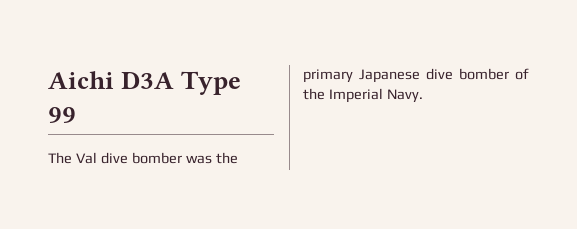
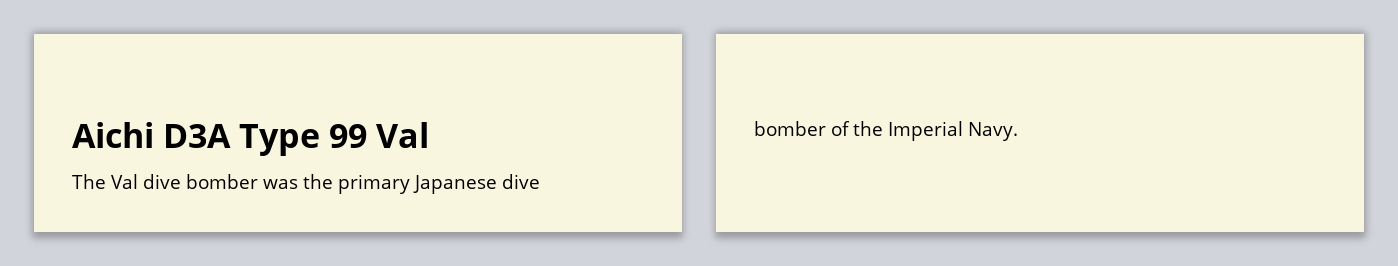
- Aichi D3A Type 99
+ Aichi D3A Type 99 Val

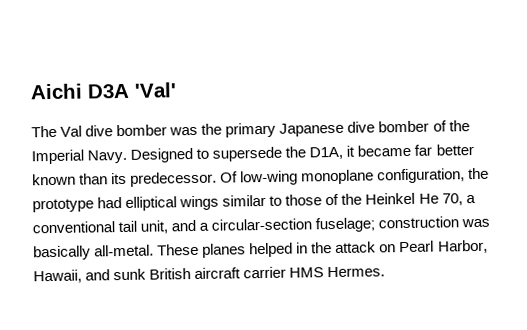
- Aichi D3A Type 99 Val
+ Aichi D3A 'Val'
+ Designed to supersede the D1A, it became far better known than its predecessor. Of low-wing monoplane configuration, the prototype had elliptical wings similar to those of the Heinkel He 70, a conventional tail unit, and a circular-section fuselage; construction was basically all-metal. These planes helped in the attack on Pearl Harbor, Hawaii, and sunk British aircraft carrier HMS Hermes.

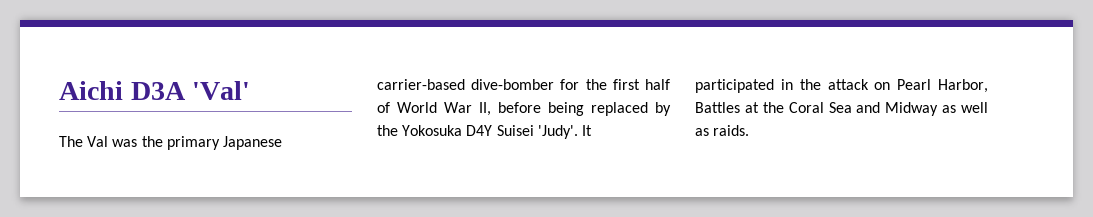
- The Val dive bomber was the primary Japanese dive bomber of the Imperial Navy. Designed to supersede the D1A, it became far better known than its predecessor. Of low-wing monoplane configuration, the prototype had elliptical wings similar to those of the Heinkel He 70, a conventional tail unit, and a circular-section fuselage; construction was basically all-metal. These planes helped in the attack on Pearl Harbor, Hawaii, and sunk British aircraft carrier HMS Hermes.
+ The Val was the primary Japanese carrier-based dive-bomber for the first half of World War II, before being replaced by the Yokosuka D4Y Suisei 'Judy'. It participated in the attack on Pearl Harbor, Battles at the Coral Sea and Midway as well as raids.

